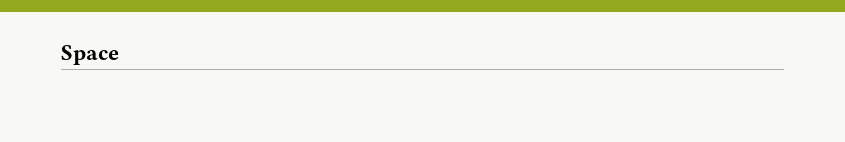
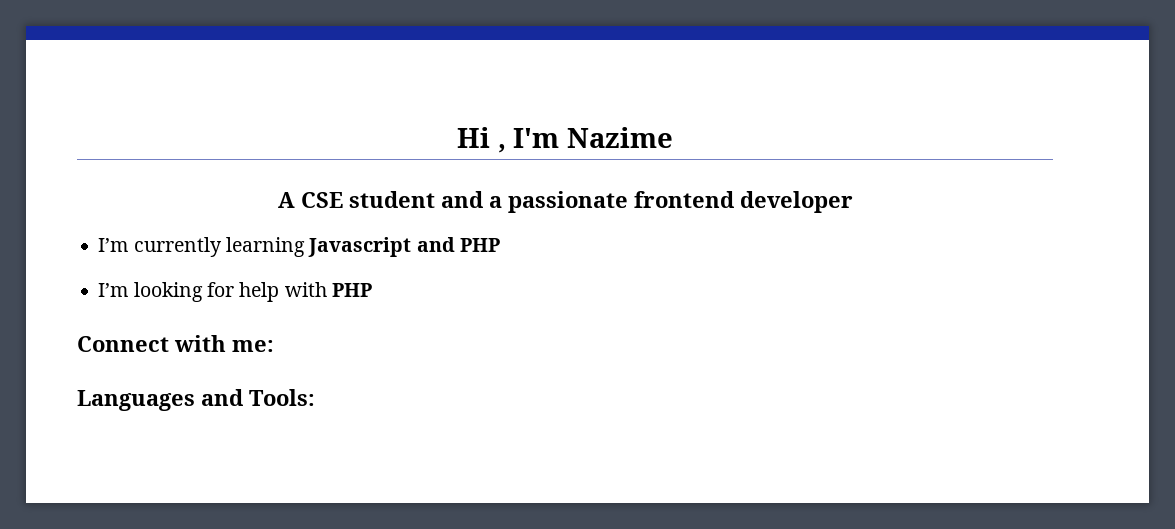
- Space
+ Hi , I'm Nazime
+ A CSE student and a passionate frontend developer
+ I’m currently learning Javascript and PHP
+ I’m looking for help with PHP
+ Connect with me:
+ Languages and Tools:

